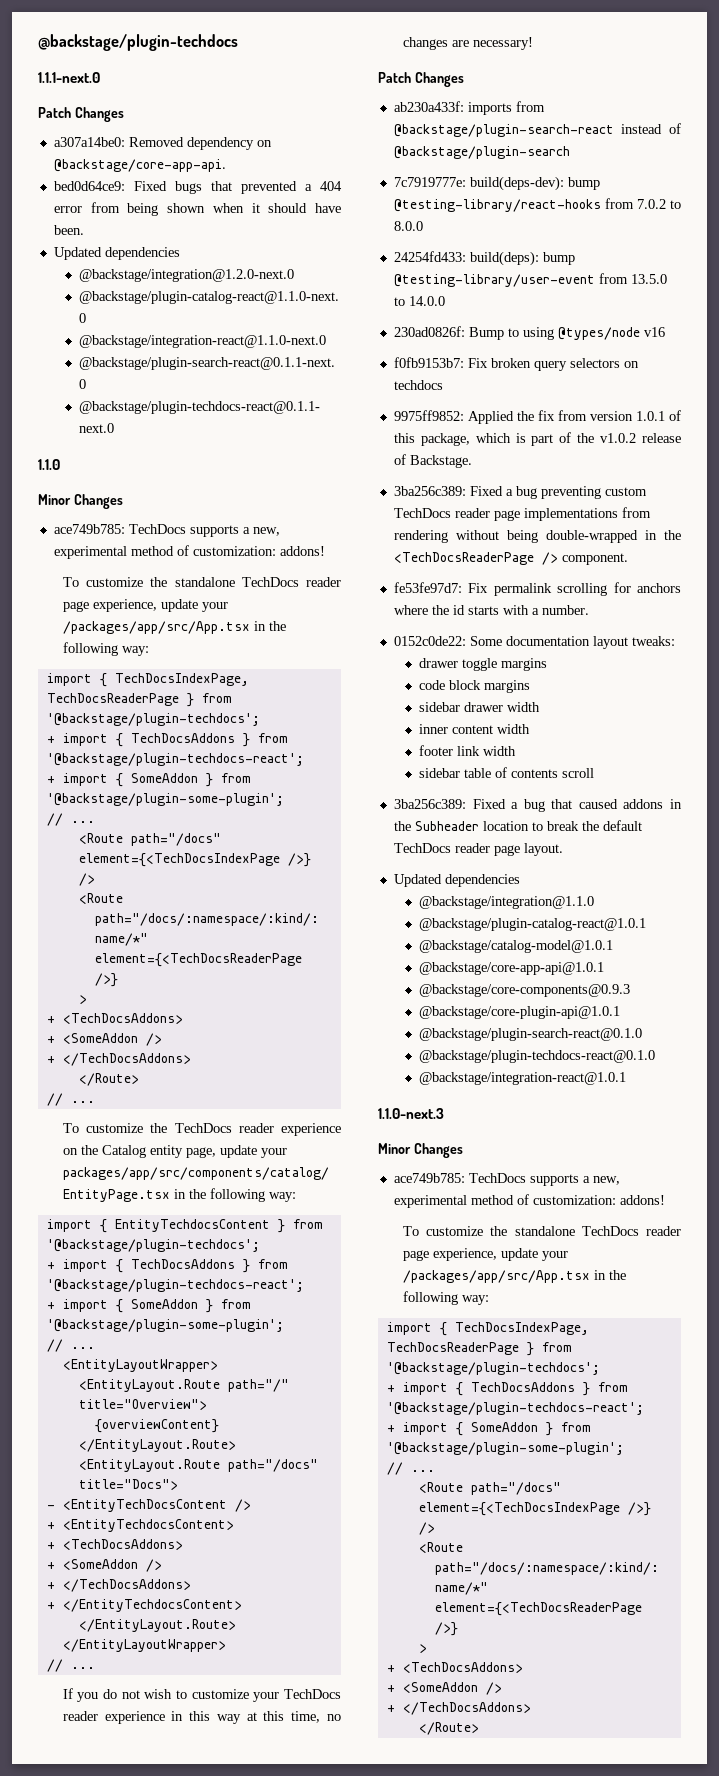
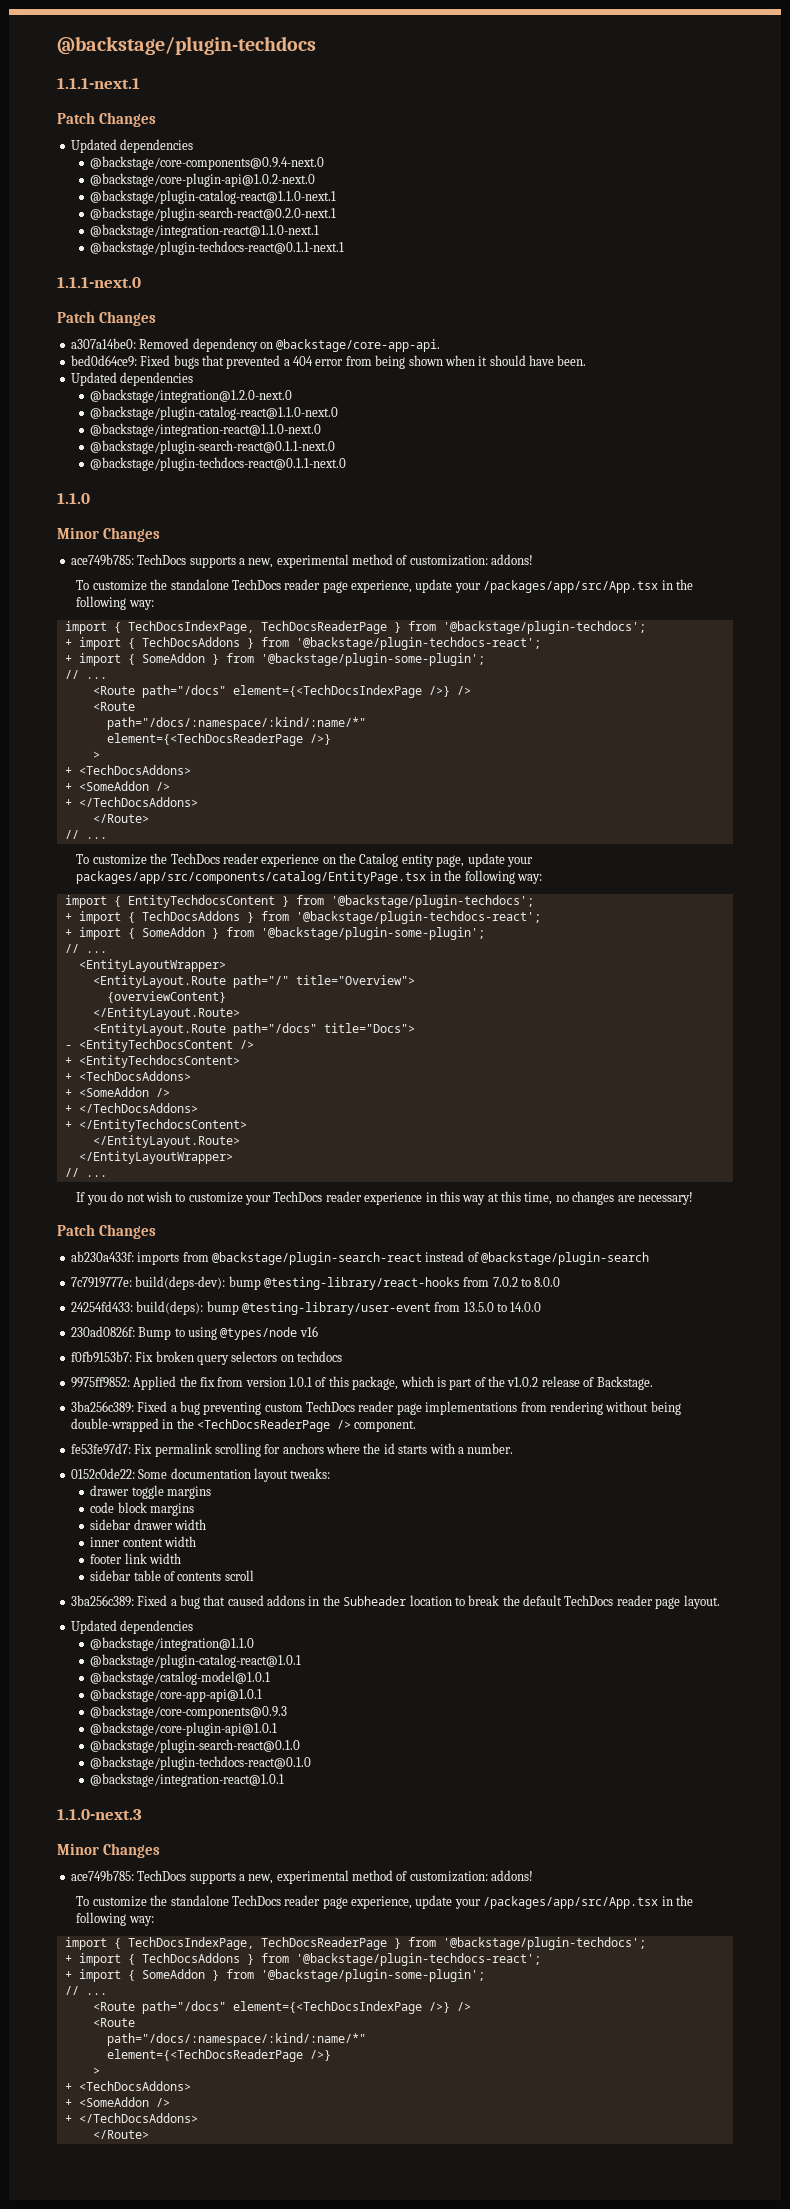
+ 1.1.1-next.1
+ Patch Changes
+ Updated dependencies
+ @backstage/core-components@0.9.4-next.0
+ @backstage/core-plugin-api@1.0.2-next.0
+ @backstage/plugin-catalog-react@1.1.0-next.1
+ @backstage/plugin-search-react@0.2.0-next.1
+ @backstage/integration-react@1.1.0-next.1
+ @backstage/plugin-techdocs-react@0.1.1-next.1

